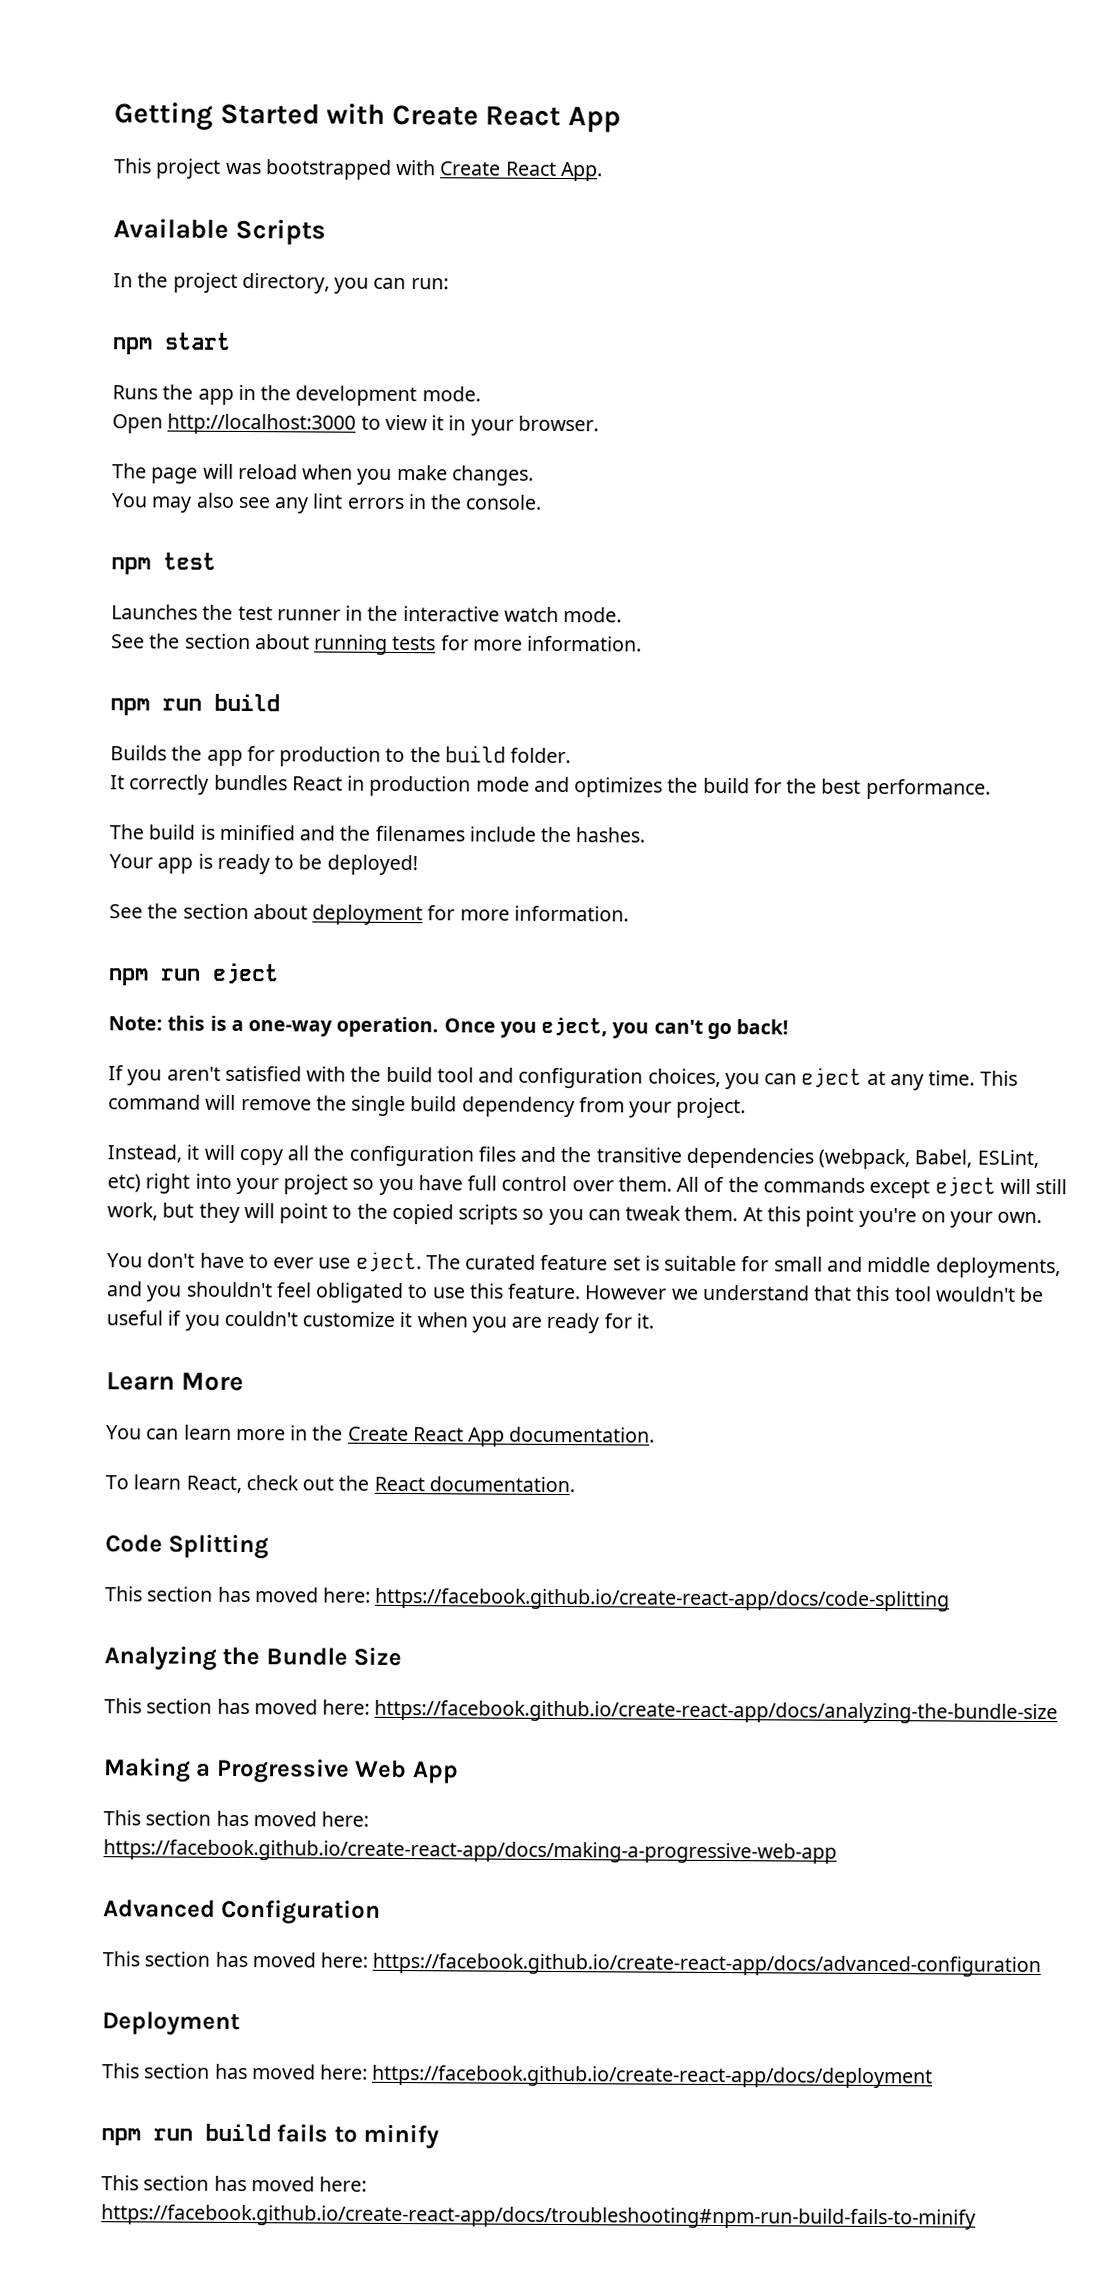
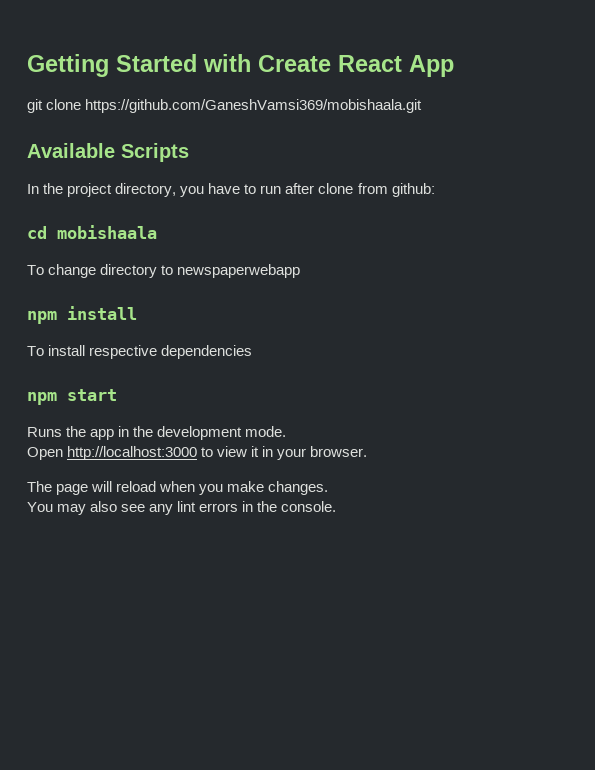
- This project was bootstrapped with Create React App.
+ git clone https://github.com/GaneshVamsi369/mobishaala.git
- In the project directory, you can run:
+ In the project directory, you have to run after clone from github:
+ cd mobishaala
+ To change directory to newspaperwebapp
+ npm install
+ To install respective dependencies
- npm test
- Launches the test runner in the interactive watch mode.
- See the section about running tests for more information.
- npm run build
- Builds the app for production to the build folder.
- It correctly bundles React in production mode and optimizes the build for the best performance.
- The build is minified and the filenames include the hashes.
- Your app is ready to be deployed!
- See the section about deployment for more information.
- npm run eject
- Note: this is a one-way operation. Once you eject, you can't go back!
- If you aren't satisfied with the build tool and configuration choices, you can eject at any time. This command will remove the single build dependency from your project.
- Instead, it will copy all the configuration files and the transitive dependencies (webpack, Babel, ESLint, etc) right into your project so you have full control over them. All of the commands except eject will still work, but they will point to the copied scripts so you can tweak them. At this point you're on your own.
- You don't have to ever use eject. The curated feature set is suitable for small and middle deployments, and you shouldn't feel obligated to use this feature. However we understand that this tool wouldn't be useful if you couldn't customize it when you are ready for it.
- Learn More
- You can learn more in the Create React App documentation.
- To learn React, check out the React documentation.
- Code Splitting
- This section has moved here: https://facebook.github.io/create-react-app/docs/code-splitting
- Analyzing the Bundle Size
- This section has moved here: https://facebook.github.io/create-react-app/docs/analyzing-the-bundle-size
- Making a Progressive Web App
- This section has moved here: https://facebook.github.io/create-react-app/docs/making-a-progressive-web-app
- Advanced Configuration
- This section has moved here: https://facebook.github.io/create-react-app/docs/advanced-configuration
- Deployment
- This section has moved here: https://facebook.github.io/create-react-app/docs/deployment
- npm run build fails to minify
- This section has moved here: https://facebook.github.io/create-react-app/docs/troubleshooting#npm-run-build-fails-to-minify

